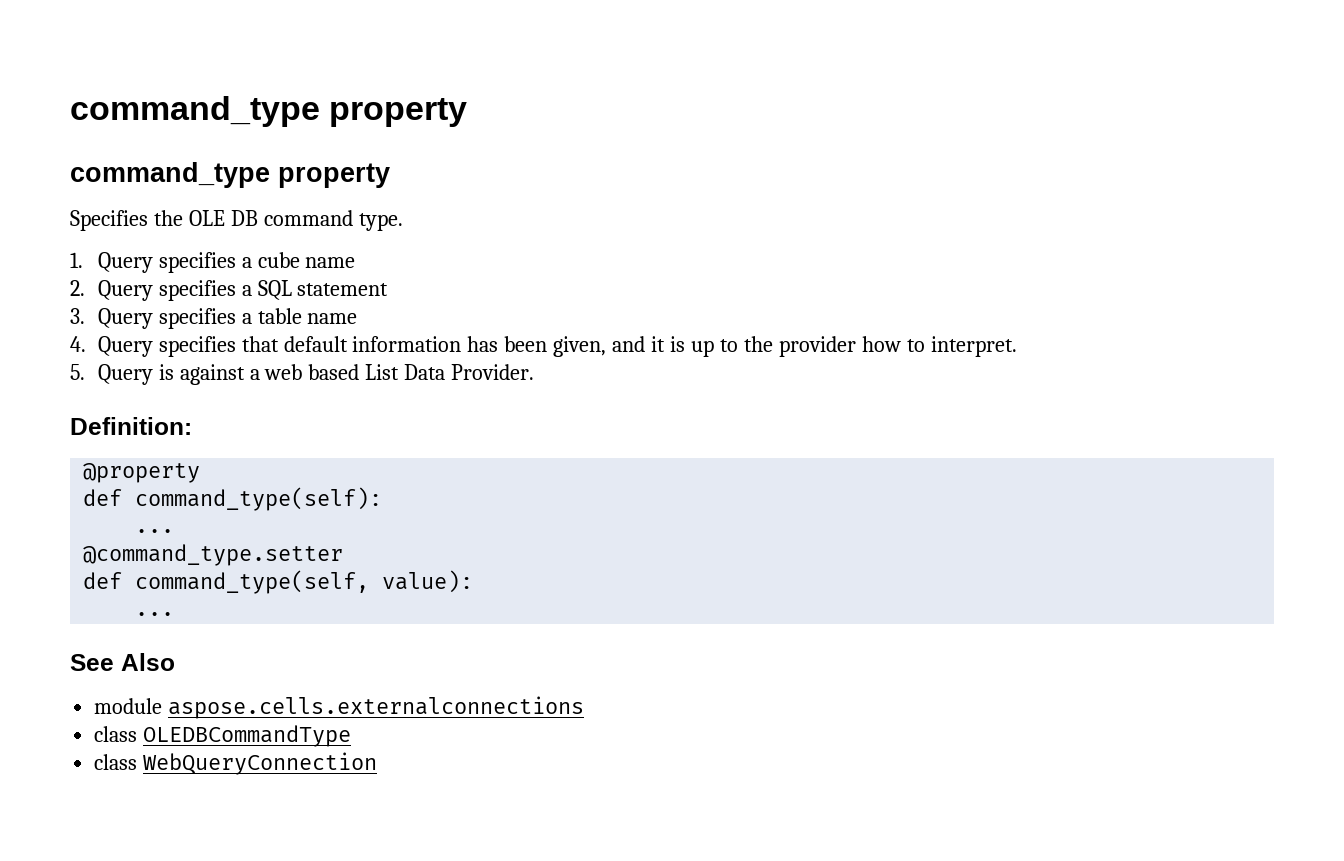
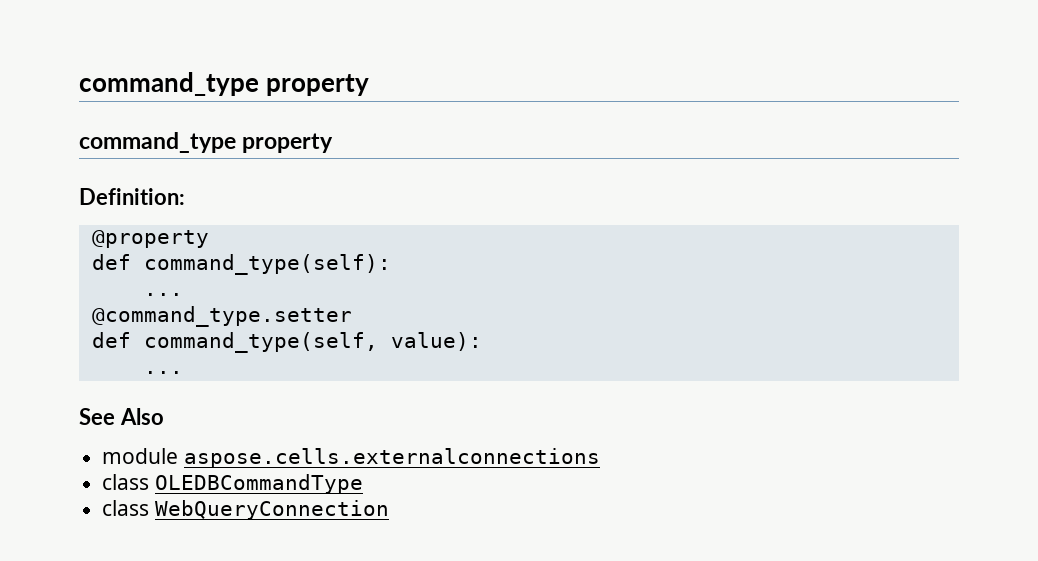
- Specifies the OLE DB command type.
- 1. Query specifies a cube name
- 2. Query specifies a SQL statement
- 3. Query specifies a table name
- 4. Query specifies that default information has been given, and it is up to the provider how to interpret.
- 5. Query is against a web based List Data Provider.

